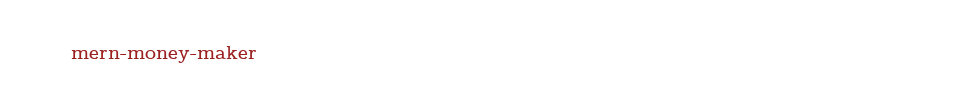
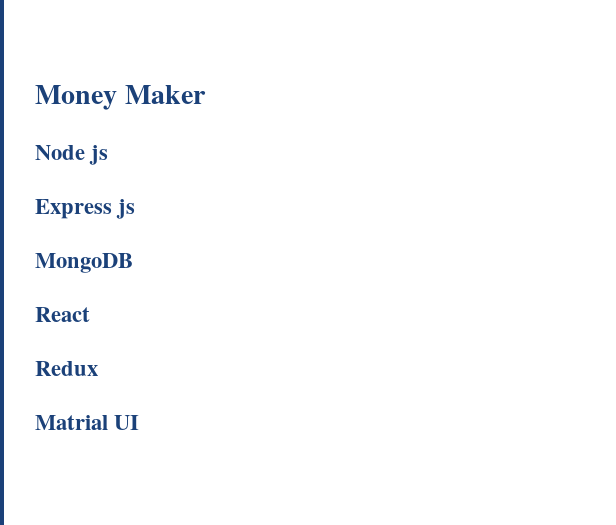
- mern-money-maker
+ Money Maker
+ Node js
+ Express js
+ MongoDB
+ React
+ Redux
+ Matrial UI

